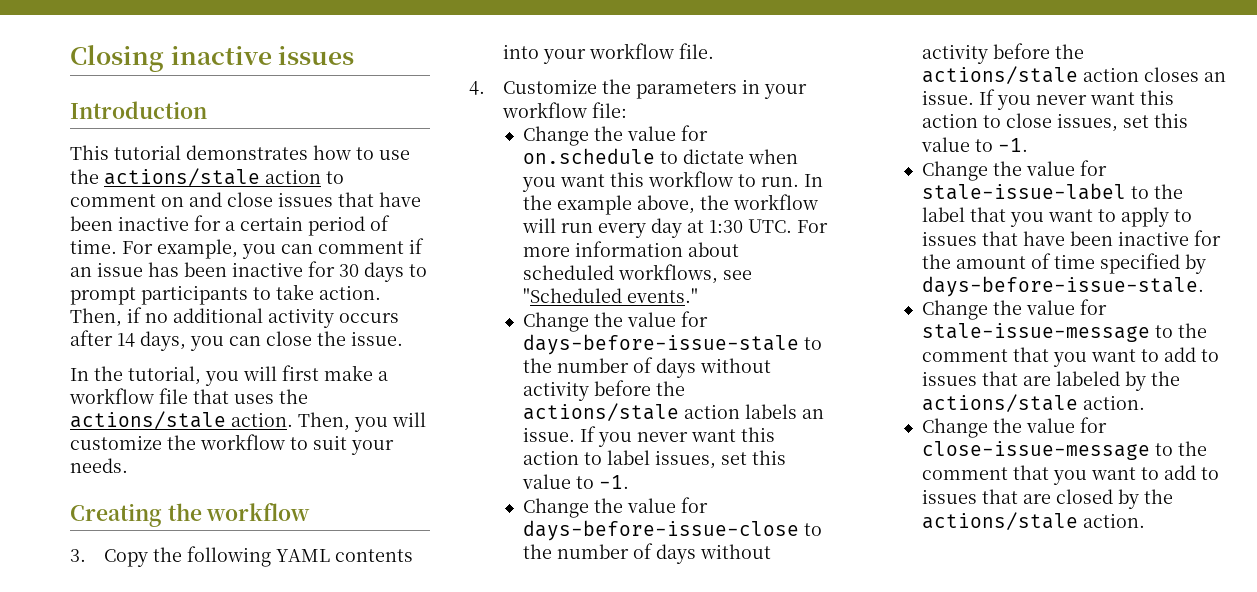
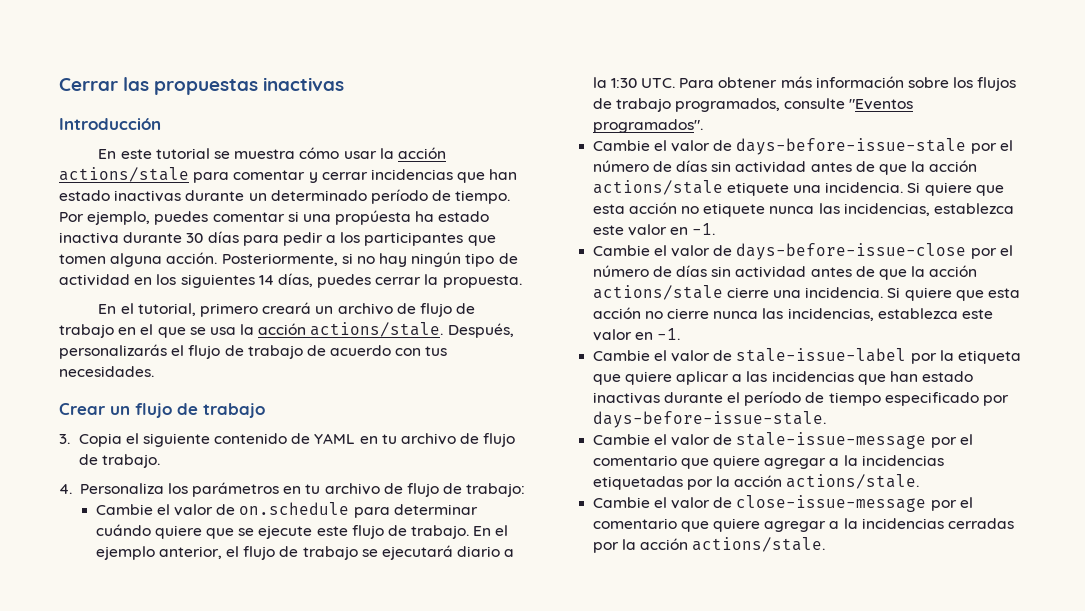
- Closing inactive issues
- Introduction
- This tutorial demonstrates how to use the actions/stale action to comment on and close issues that have been inactive for a certain period of time. For example, you can comment if an issue has been inactive for 30 days to prompt participants to take action. Then, if no additional activity occurs after 14 days, you can close the issue.
- In the tutorial, you will first make a workflow file that uses the actions/stale action. Then, you will customize the workflow to suit your needs.
- Creating the workflow
- 3. Copy the following YAML contents into your workflow file.
- 4. Customize the parameters in your workflow file:
- Change the value for on.schedule to dictate when you want this workflow to run. In the example above, the workflow will run every day at 1:30 UTC. For more information about scheduled workflows, see "Scheduled events."
- Change the value for days-before-issue-stale to the number of days without activity before the actions/stale action labels an issue. If you never want this action to label issues, set this value to -1.
- Change the value for days-before-issue-close to the number of days without activity before the actions/stale action closes an issue. If you never want this action to close issues, set this value to -1.
- Change the value for stale-issue-label to the label that you want to apply to issues that have been inactive for the amount of time specified by days-before-issue-stale.
- Change the value for stale-issue-message to the comment that you want to add to issues that are labeled by the actions/stale action.
- Change the value for close-issue-message to the comment that you want to add to issues that are closed by the actions/stale action.
+ Cerrar las propuestas inactivas
+ Introducción
+ En este tutorial se muestra cómo usar la acción actions/stale para comentar y cerrar incidencias que han estado inactivas durante un determinado período de tiempo. Por ejemplo, puedes comentar si una propúesta ha estado inactiva durante 30 días para pedir a los participantes que tomen alguna acción. Posteriormente, si no hay ningún tipo de actividad en los siguientes 14 días, puedes cerrar la propuesta.
+ En el tutorial, primero creará un archivo de flujo de trabajo en el que se usa la acción actions/stale. Después, personalizarás el flujo de trabajo de acuerdo con tus necesidades.
+ Crear un flujo de trabajo
+ 3. Copia el siguiente contenido de YAML en tu archivo de flujo de trabajo.
+ 4. Personaliza los parámetros en tu archivo de flujo de trabajo:
+ Cambie el valor de on.schedule para determinar cuándo quiere que se ejecute este flujo de trabajo. En el ejemplo anterior, el flujo de trabajo se ejecutará diario a la 1:30 UTC. Para obtener más información sobre los flujos de trabajo programados, consulte "Eventos programados".
+ Cambie el valor de days-before-issue-stale por el número de días sin actividad antes de que la acción actions/stale etiquete una incidencia. Si quiere que esta acción no etiquete nunca las incidencias, establezca este valor en -1.
+ Cambie el valor de days-before-issue-close por el número de días sin actividad antes de que la acción actions/stale cierre una incidencia. Si quiere que esta acción no cierre nunca las incidencias, establezca este valor en -1.
+ Cambie el valor de stale-issue-label por la etiqueta que quiere aplicar a las incidencias que han estado inactivas durante el período de tiempo especificado por days-before-issue-stale.
+ Cambie el valor de stale-issue-message por el comentario que quiere agregar a la incidencias etiquetadas por la acción actions/stale.
+ Cambie el valor de close-issue-message por el comentario que quiere agregar a la incidencias cerradas por la acción actions/stale.

